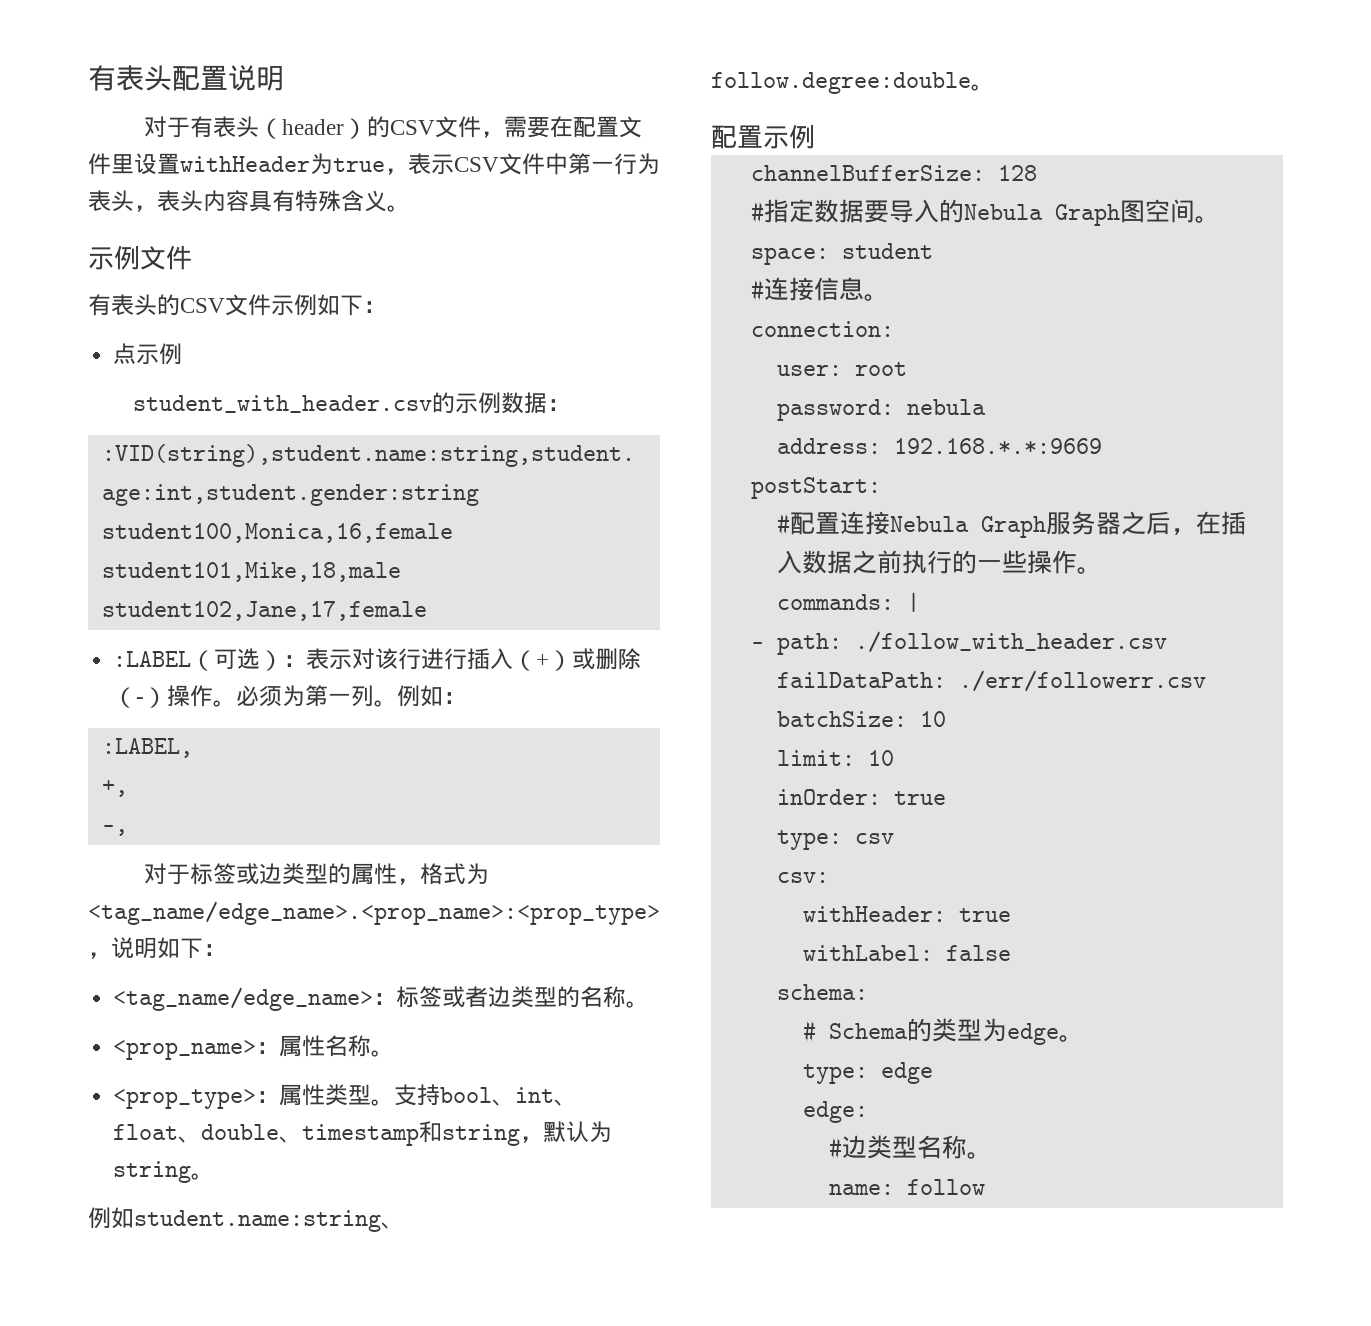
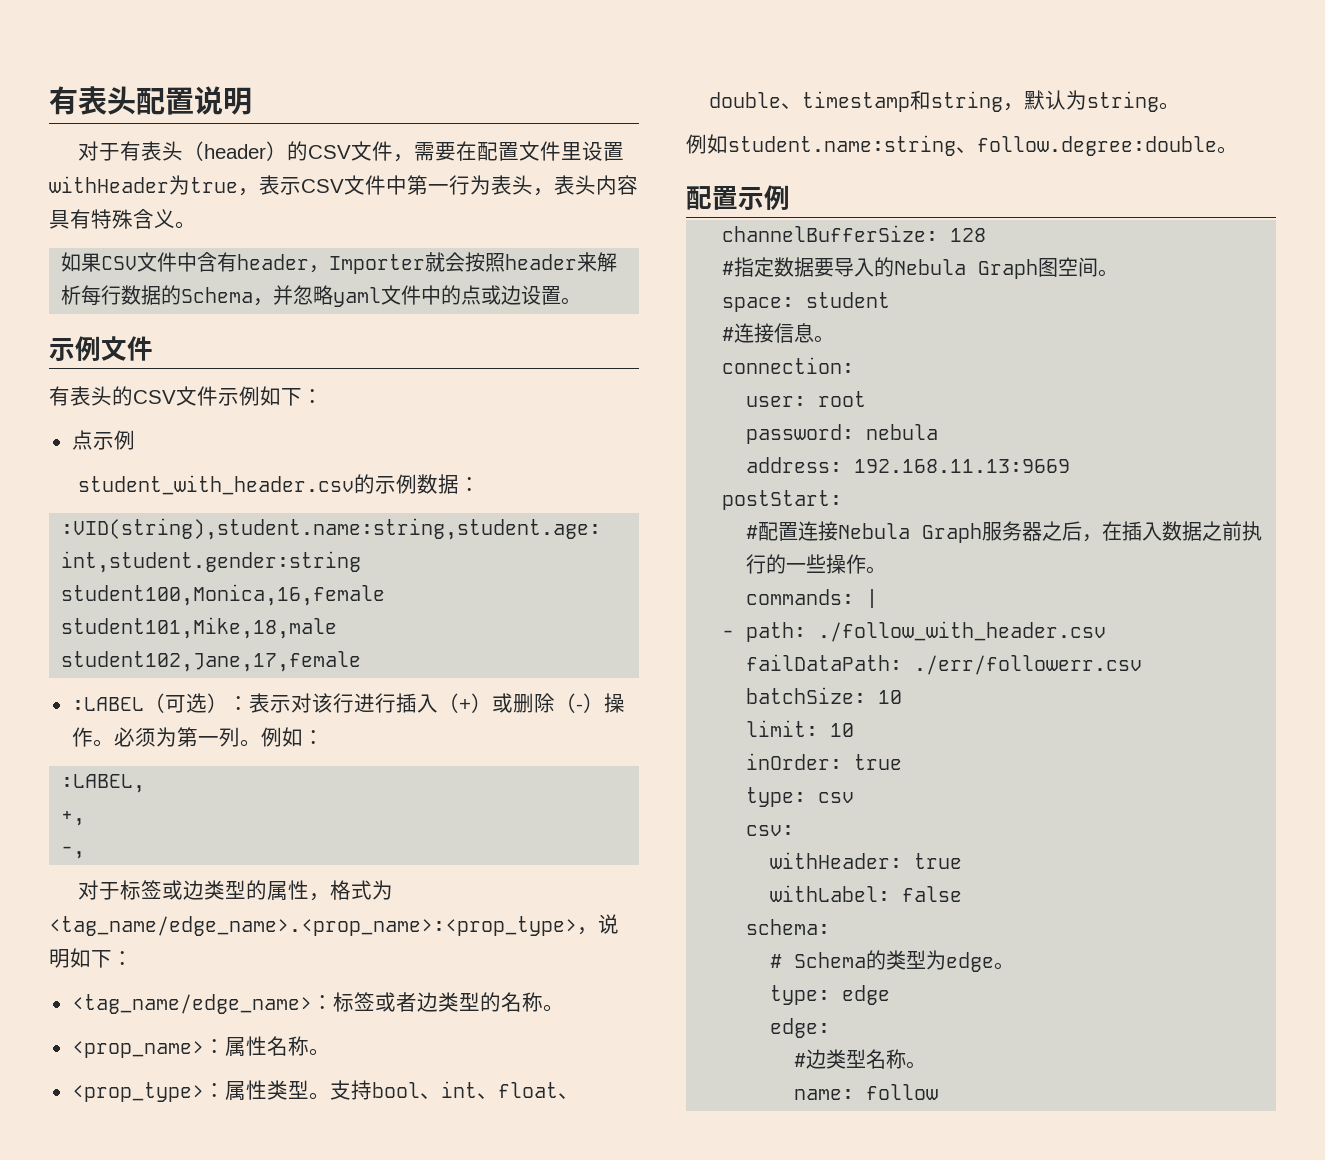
+ 如果CSV文件中含有header，Importer就会按照header来解析每行数据的Schema，并忽略yaml文件中的点或边设置。
- address: 192.168.*.*:9669
+ address: 192.168.11.13:9669

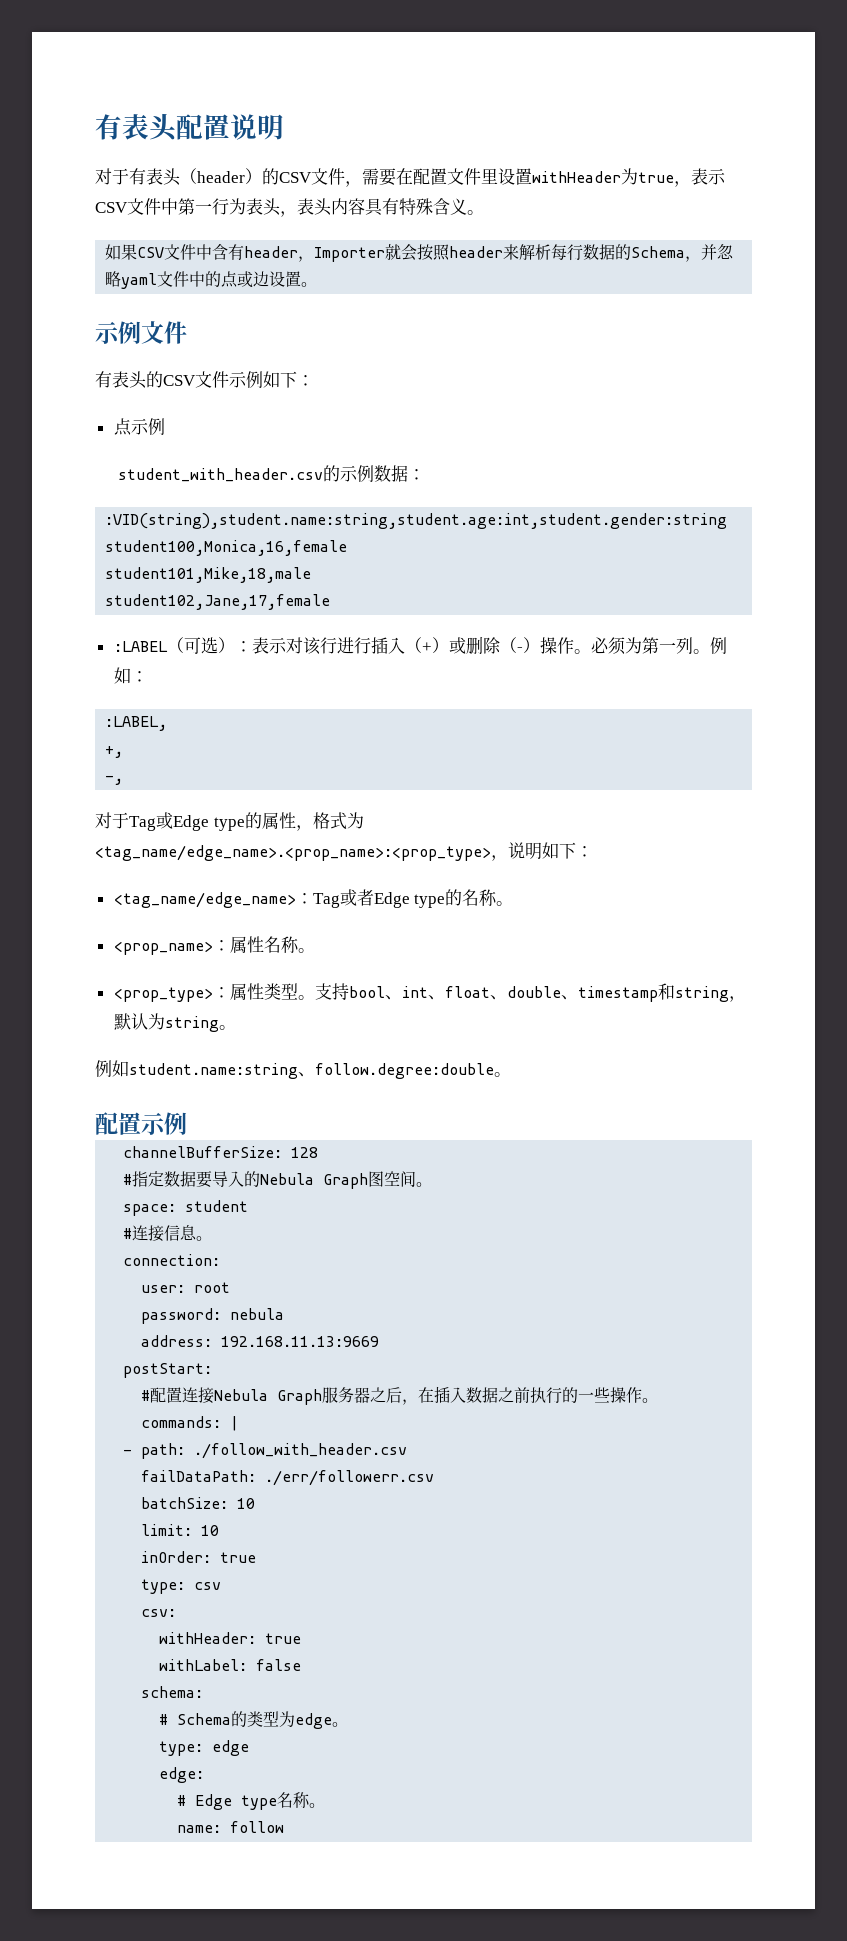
- 对于标签或边类型的属性，格式为<tag_name/edge_name>.<prop_name>:<prop_type>，说明如下：
+ 对于Tag或Edge type的属性，格式为<tag_name/edge_name>.<prop_name>:<prop_type>，说明如下：
- <tag_name/edge_name>：标签或者边类型的名称。
+ <tag_name/edge_name>：Tag或者Edge type的名称。
- #边类型名称。
+ # Edge type名称。

